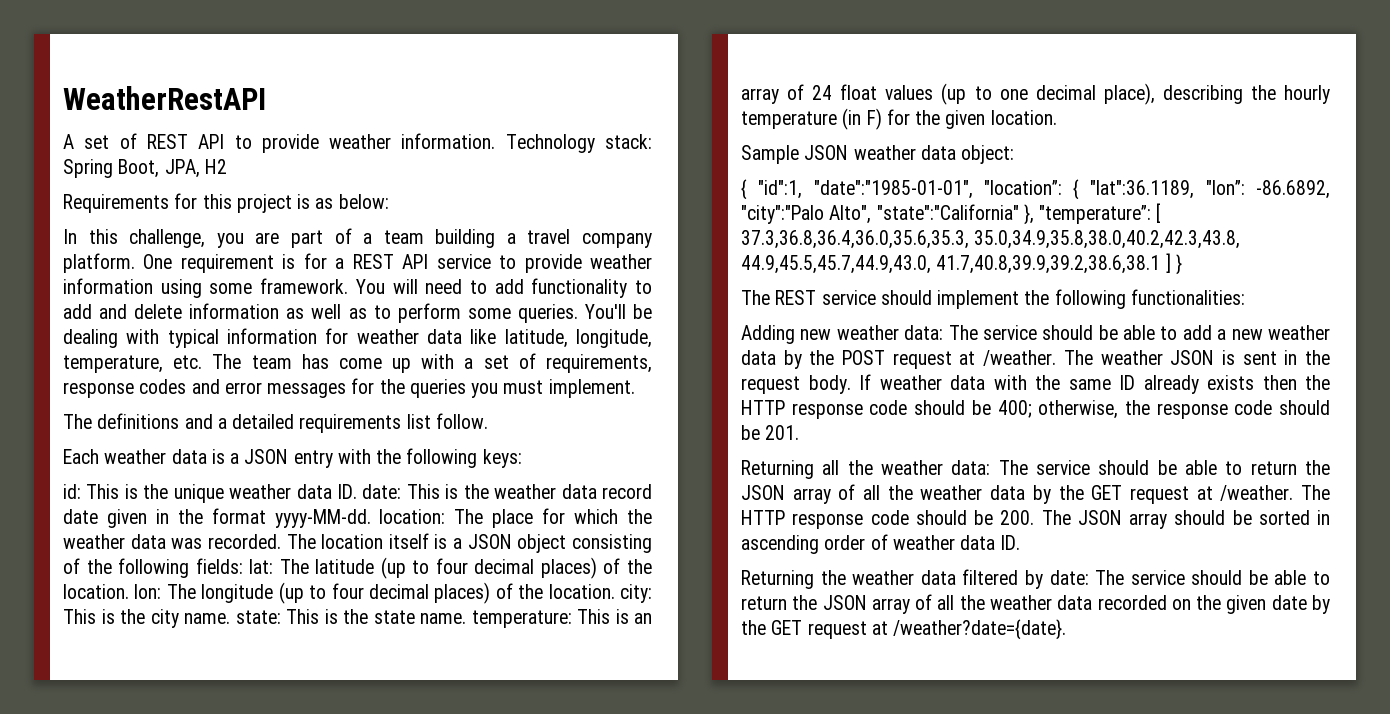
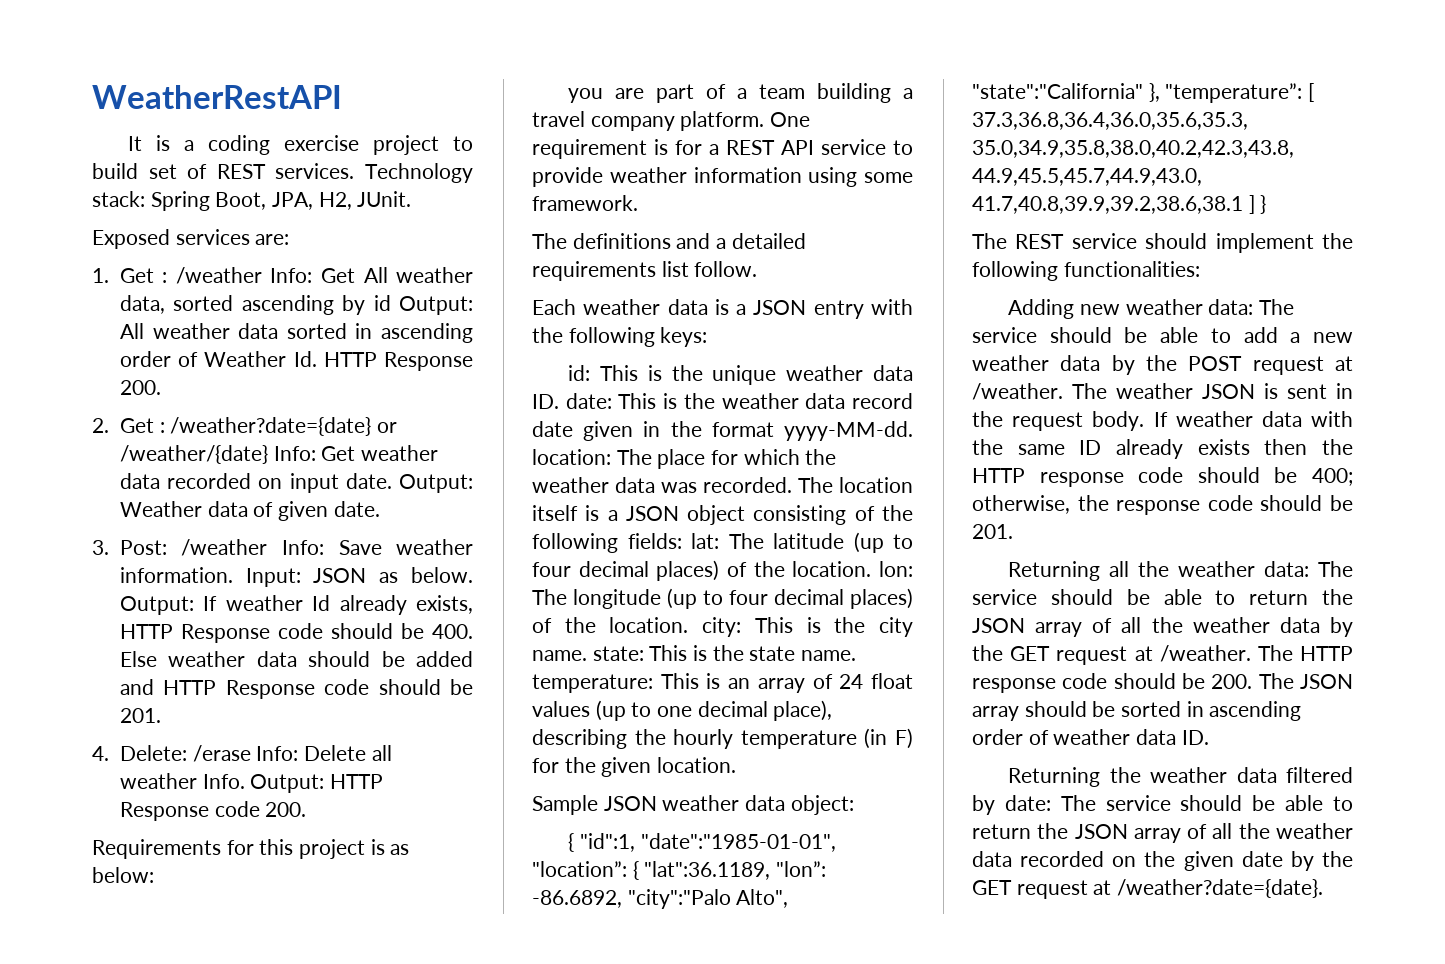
- A set of REST API to provide weather information.
+ It is a coding exercise project to build set of REST services.
- Technology stack: Spring Boot, JPA, H2
+ Technology stack: Spring Boot, JPA, H2, JUnit.
+ Exposed services are:
+ 1. Get : /weather Info: Get All weather data, sorted ascending by id Output: All weather data sorted in ascending order of Weather Id. HTTP Response 200.
+ 2. Get : /weather?date={date} or /weather/{date} Info: Get weather data recorded on input date. Output: Weather data of given date.
+ 3. Post: /weather Info: Save weather information. Input: JSON as below. Output: If weather Id already exists, HTTP Response code should be 400. Else weather data should be added and HTTP Response code should be 201.
+ 4. Delete: /erase Info: Delete all weather Info. Output: HTTP Response code 200.
- In this challenge, you are part of a team building a travel company platform.
+ you are part of a team building a travel company platform.
- You will need to add functionality to add and delete information as well as to perform some queries. You'll be dealing with typical information for weather data like latitude, longitude, temperature, etc. The team has come up with a set of requirements, response codes and error messages for the queries you must implement.

